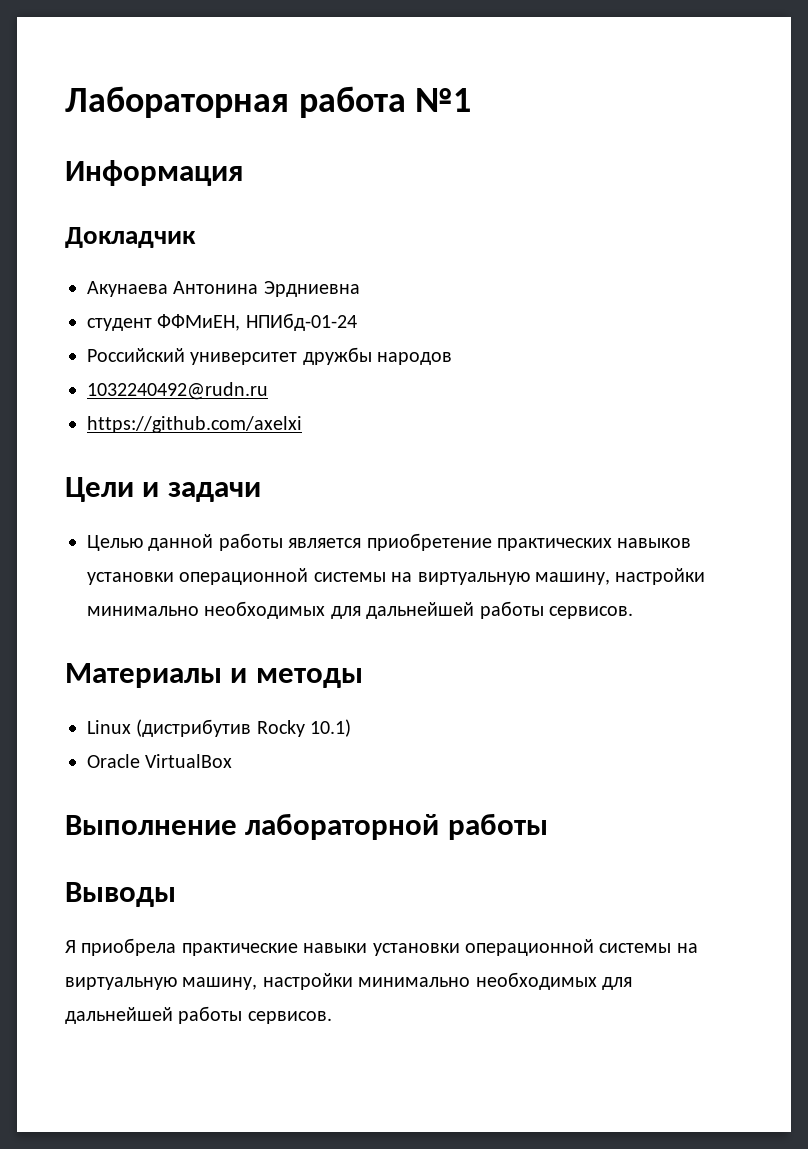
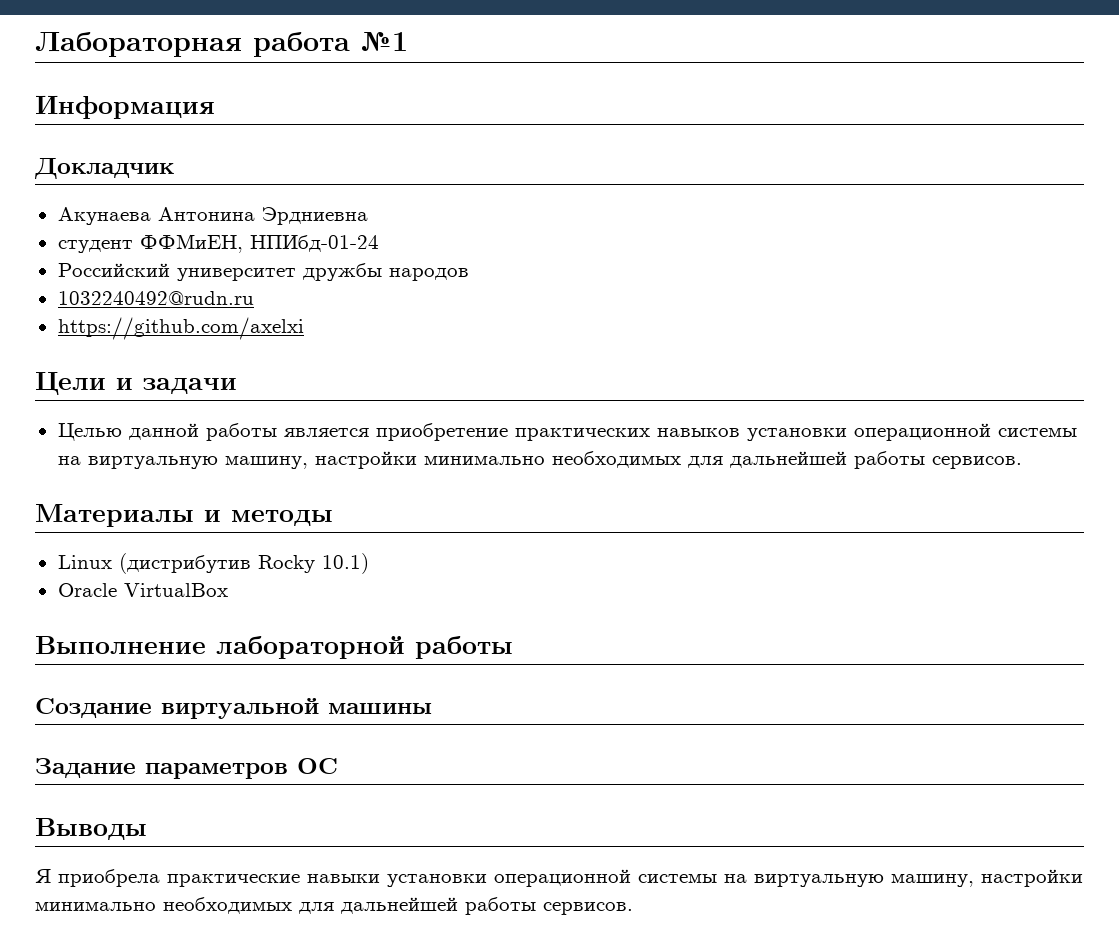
+ Создание виртуальной машины
+ Задание параметров ОС

